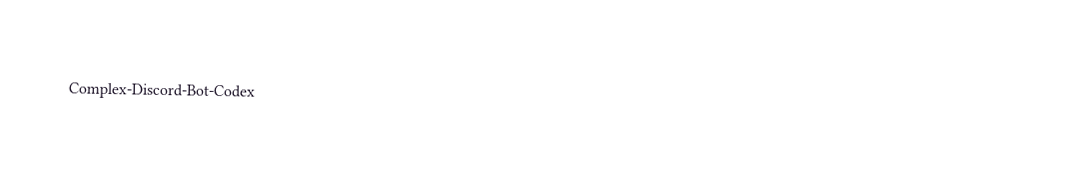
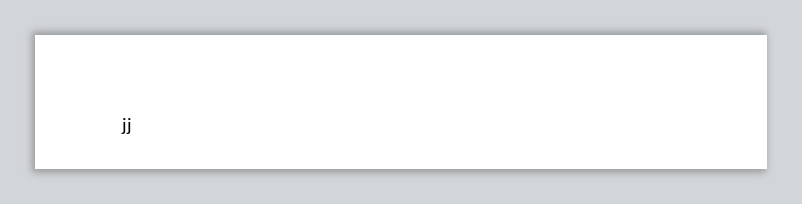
- Complex-Discord-Bot-Codex
+ jj

